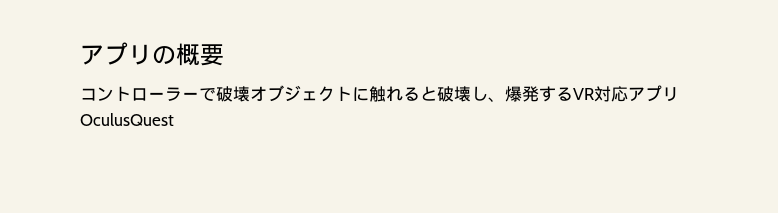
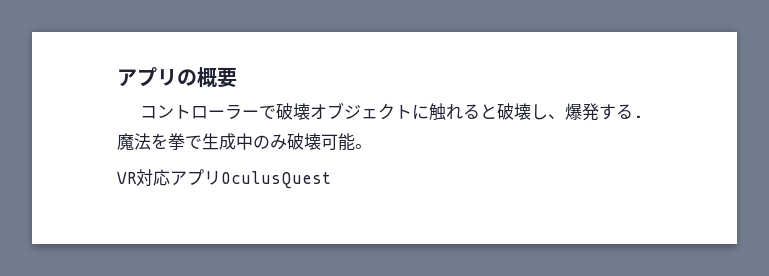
- コントローラーで破壊オブジェクトに触れると破壊し、爆発するVR対応アプリOculusQuest
+ コントローラーで破壊オブジェクトに触れると破壊し、爆発する.魔法を拳で生成中のみ破壊可能。
+ VR対応アプリOculusQuest

